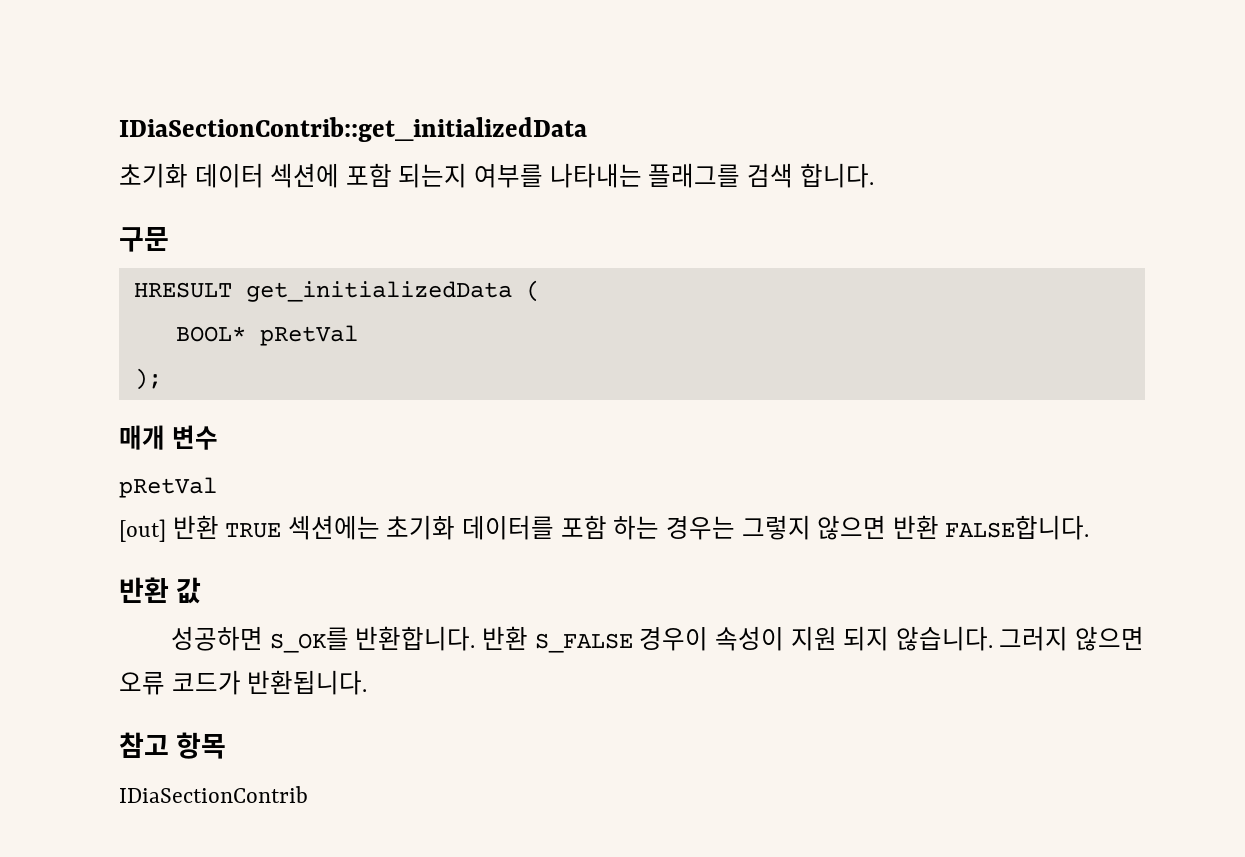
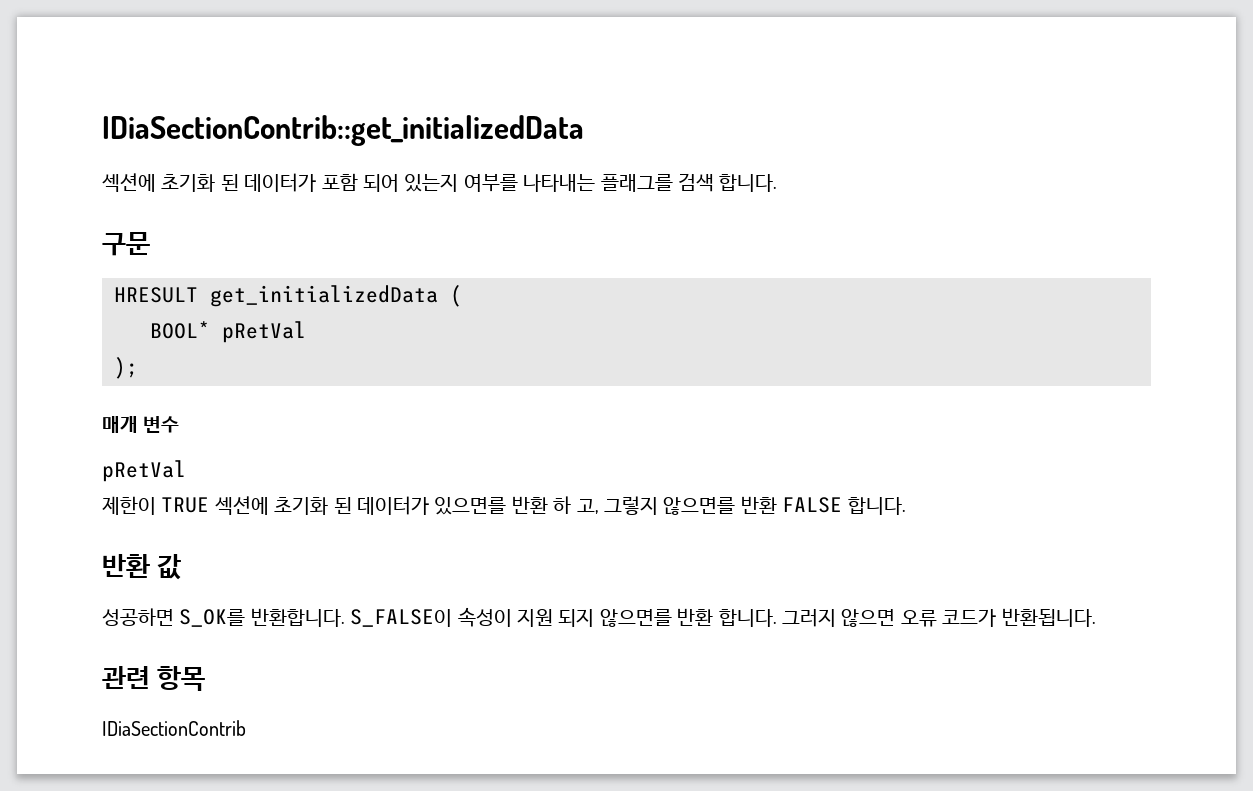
- 초기화 데이터 섹션에 포함 되는지 여부를 나타내는 플래그를 검색 합니다.
+ 섹션에 초기화 된 데이터가 포함 되어 있는지 여부를 나타내는 플래그를 검색 합니다.
- [out] 반환 TRUE 섹션에는 초기화 데이터를 포함 하는 경우는 그렇지 않으면 반환 FALSE합니다.
+ 제한이 TRUE 섹션에 초기화 된 데이터가 있으면를 반환 하 고, 그렇지 않으면를 반환 FALSE 합니다.
- 반환 S_FALSE 경우이 속성이 지원 되지 않습니다.
+ S_FALSE이 속성이 지원 되지 않으면를 반환 합니다.
- 참고 항목
+ 관련 항목

